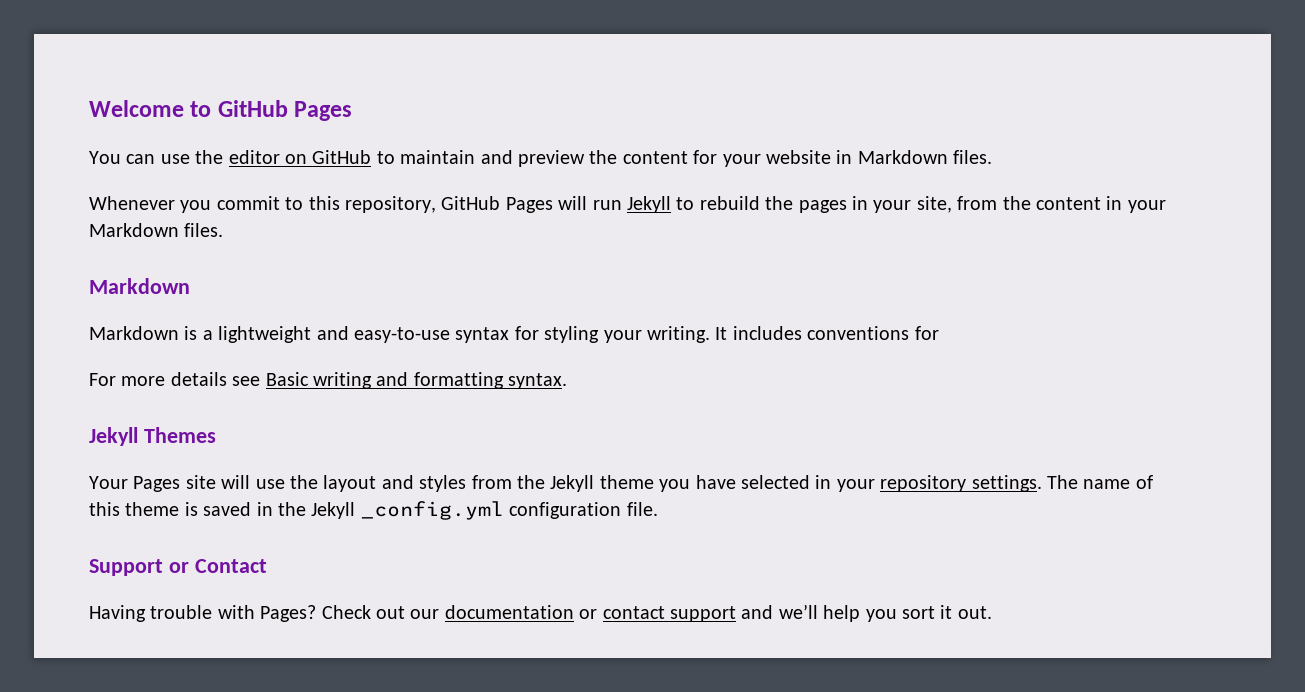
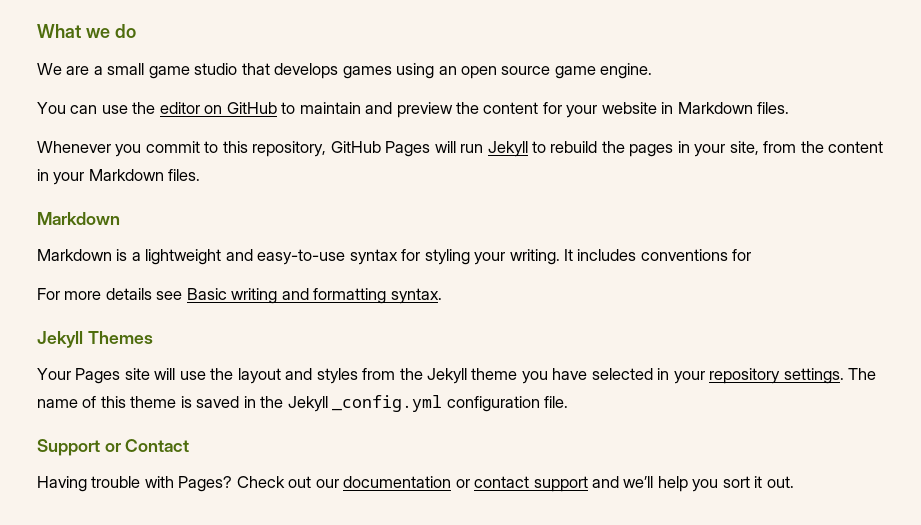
- Welcome to GitHub Pages
+ What we do
+ We are a small game studio that develops games using an open source game engine.

